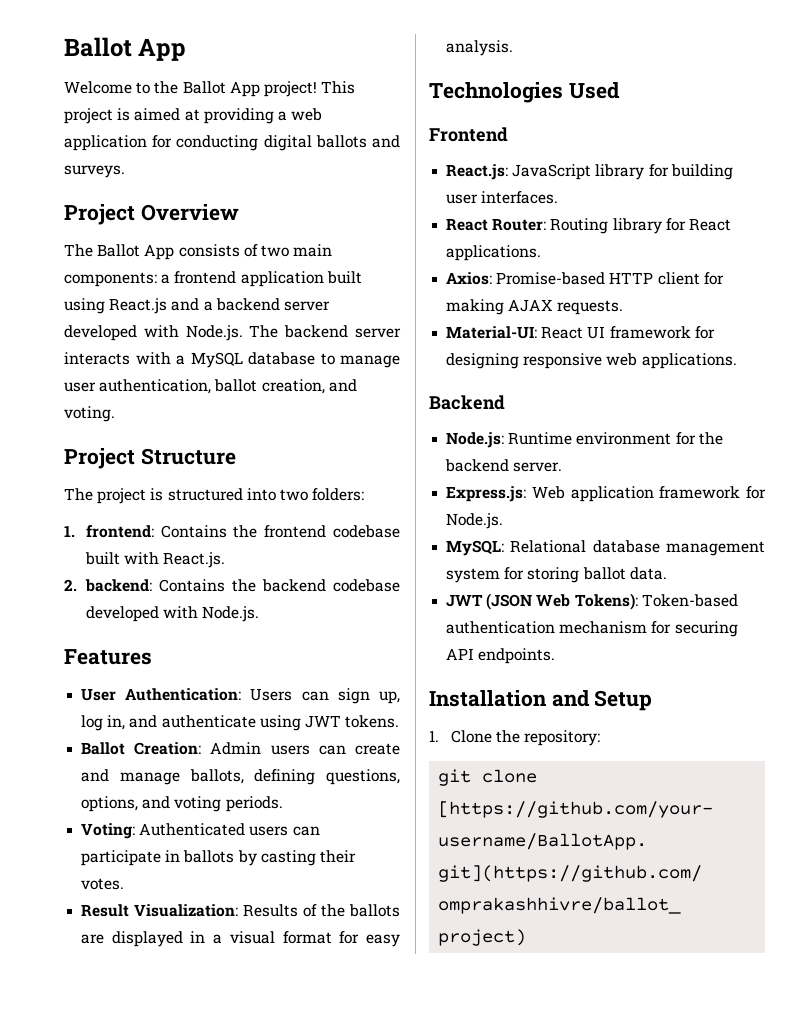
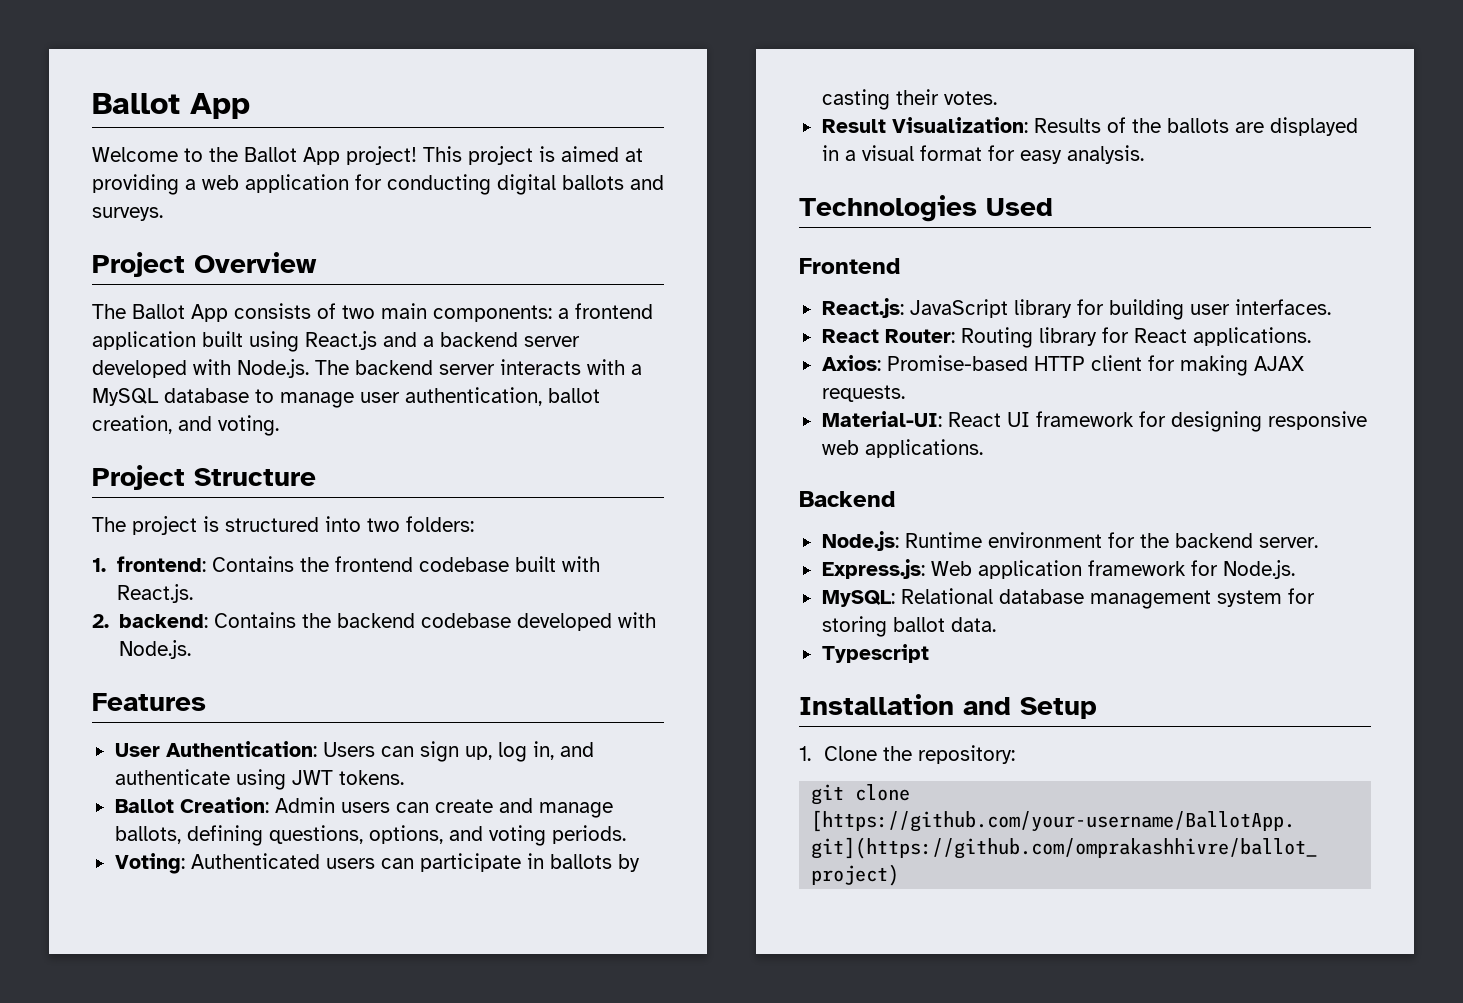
- JWT (JSON Web Tokens): Token-based authentication mechanism for securing API endpoints.
+ Typescript

